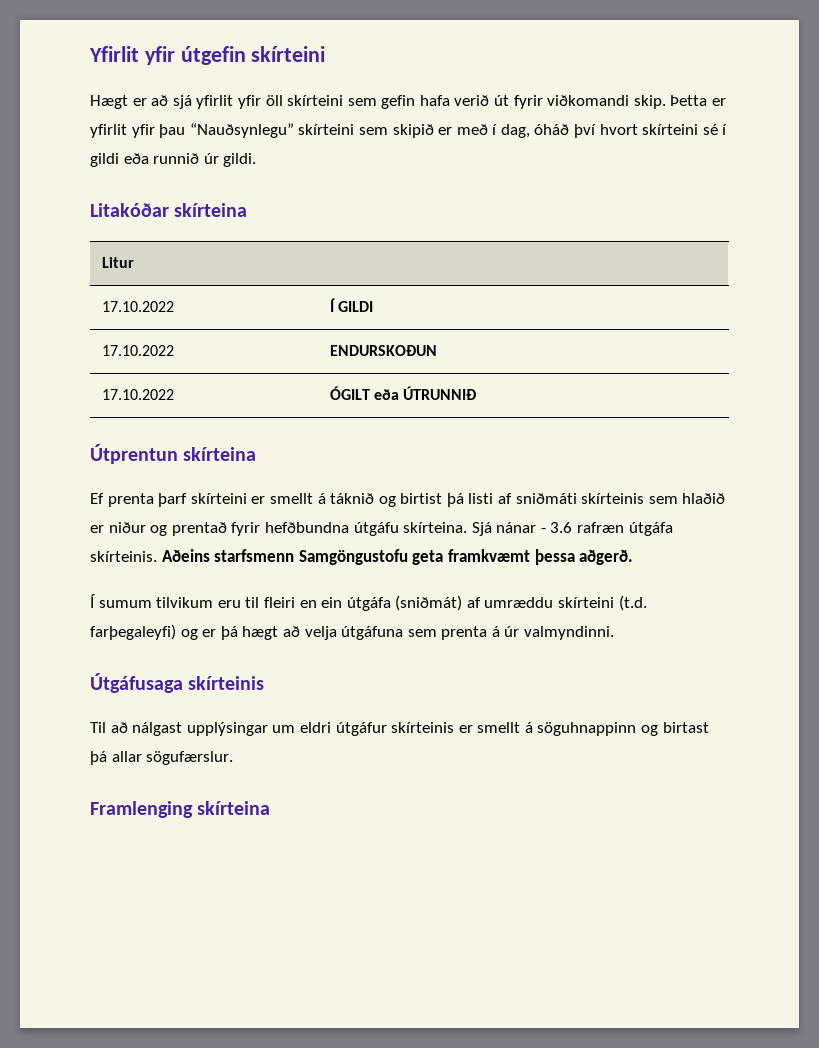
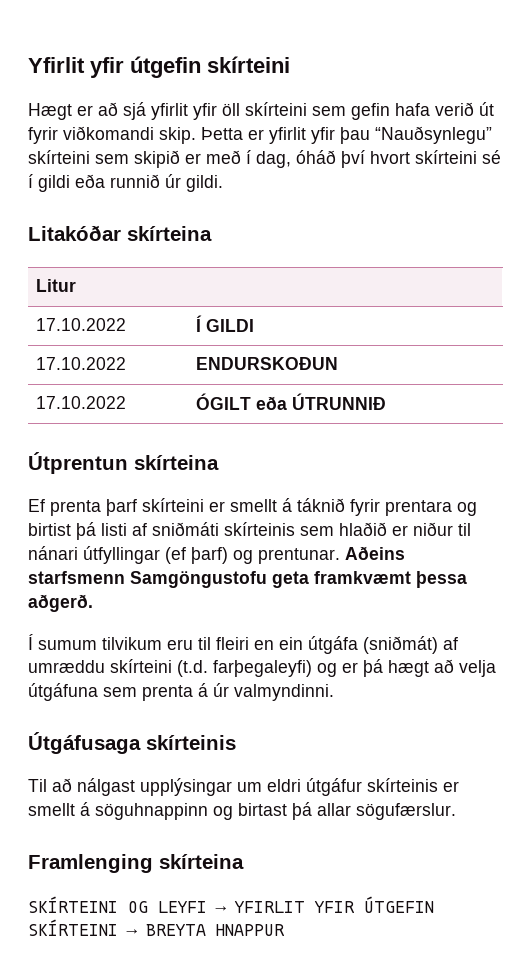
- Ef prenta þarf skírteini er smellt á táknið og birtist þá listi af sniðmáti skírteinis sem hlaðið er niður og prentað fyrir hefðbundna útgáfu skírteina. Sjá nánar - 3.6 rafræn útgáfa skírteinis.
+ Ef prenta þarf skírteini er smellt á táknið fyrir prentara og birtist þá listi af sniðmáti skírteinis sem hlaðið er niður til nánari útfyllingar (ef þarf) og prentunar.
+ SKÍRTEINI OG LEYFI → YFIRLIT YFIR ÚTGEFIN SKÍRTEINI → BREYTA HNAPPUR

